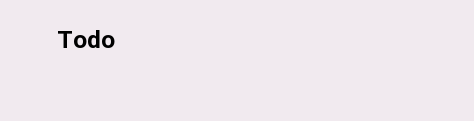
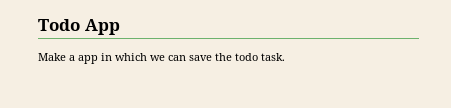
- Todo
+ Todo App
+ Make a app in which we can save the todo task.

